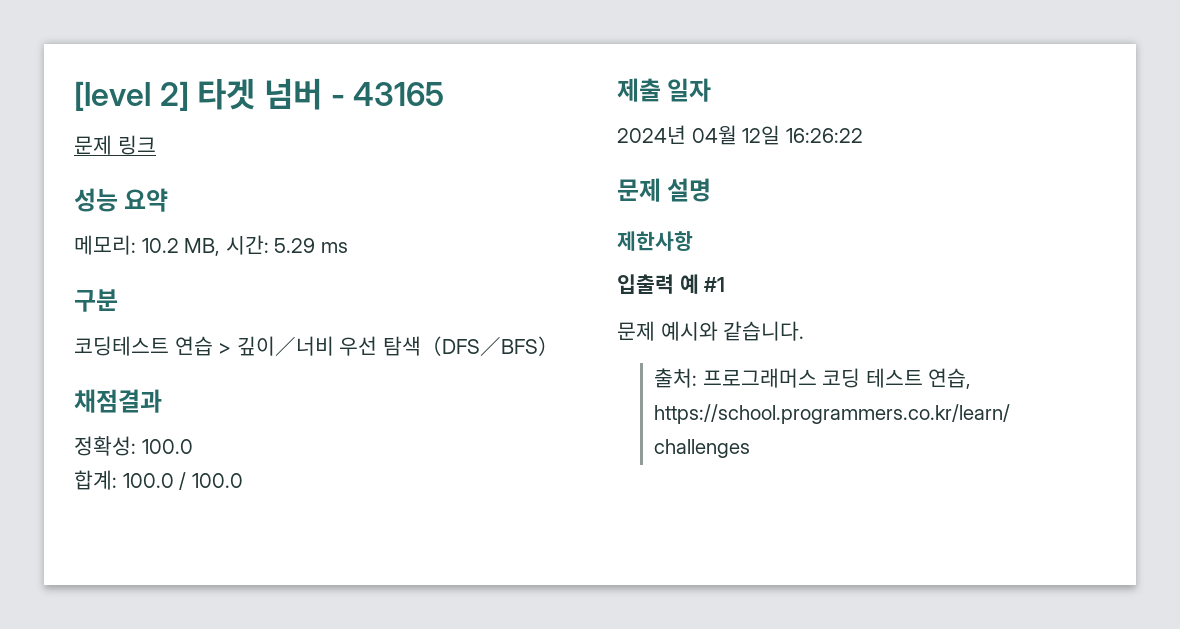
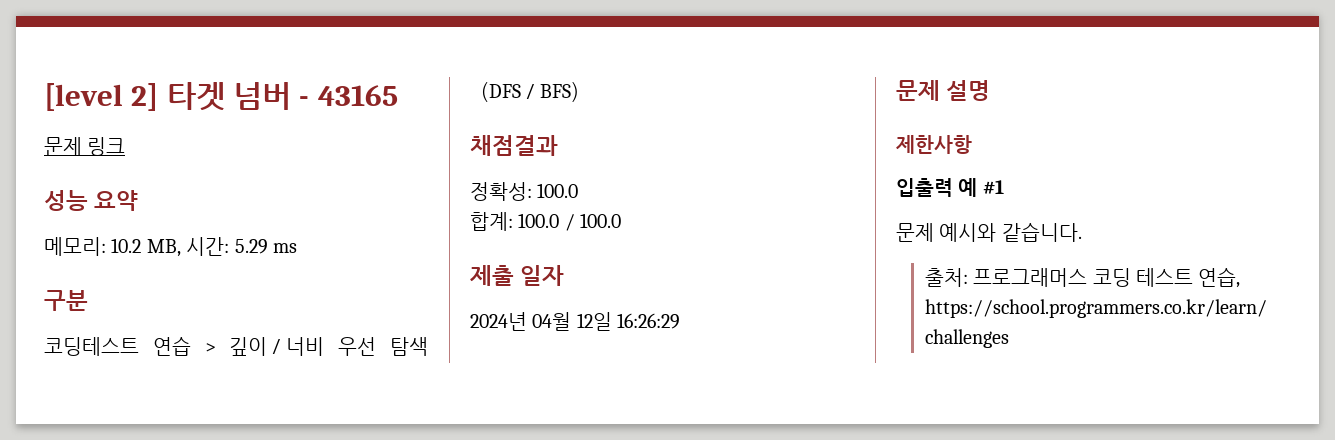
- 2024년 04월 12일 16:26:22
+ 2024년 04월 12일 16:26:29

